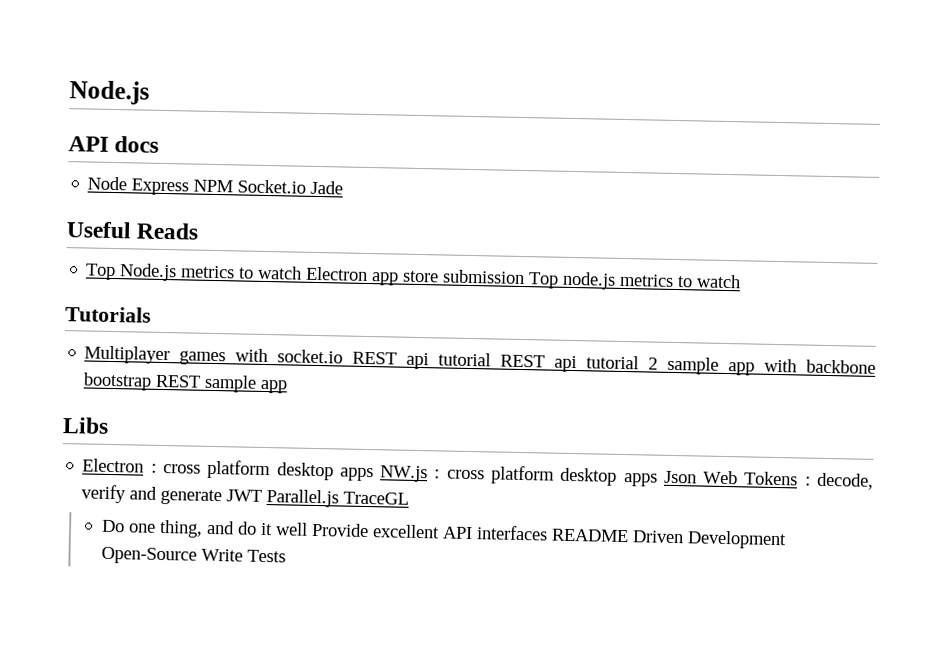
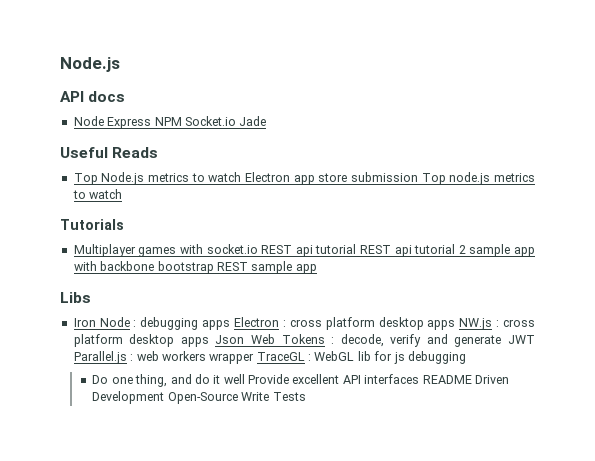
- Electron : cross platform desktop apps NW.js : cross platform desktop apps Json Web Tokens : decode, verify and generate JWT Parallel.js TraceGL
+ Iron Node : debugging apps Electron : cross platform desktop apps NW.js : cross platform desktop apps Json Web Tokens : decode, verify and generate JWT Parallel.js : web workers wrapper TraceGL : WebGL lib for js debugging

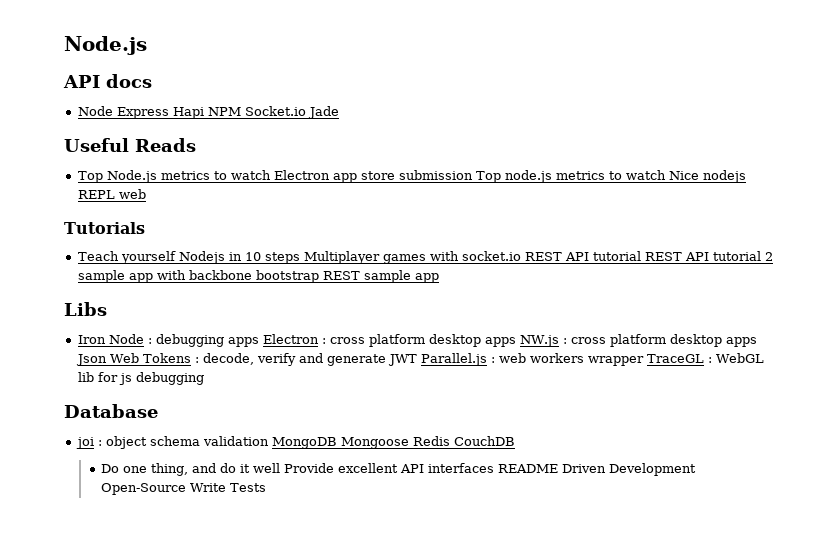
- Node Express NPM Socket.io Jade
+ Node Express Hapi NPM Socket.io Jade
- Top Node.js metrics to watch Electron app store submission Top node.js metrics to watch
+ Top Node.js metrics to watch Electron app store submission Top node.js metrics to watch Nice nodejs REPL web
  Tutorials
- Multiplayer games with socket.io REST api tutorial REST api tutorial 2 sample app with backbone bootstrap REST sample app
+ Teach yourself Nodejs in 10 steps Multiplayer games with socket.io REST API tutorial REST API tutorial 2 sample app with backbone bootstrap REST sample app
+ Database
+ joi : object schema validation MongoDB Mongoose Redis CouchDB

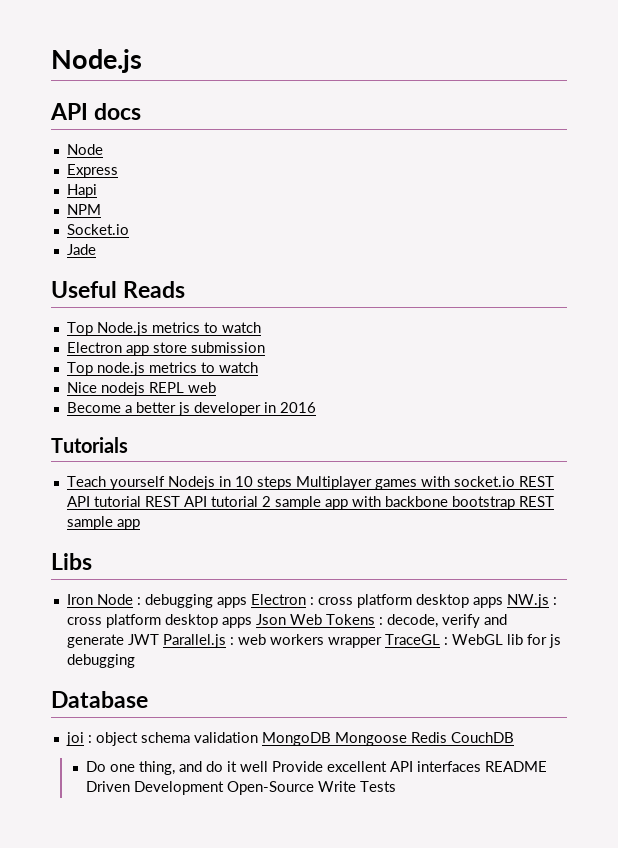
  API docs
- Node Express Hapi NPM Socket.io Jade
+ Node
+ Express
+ Hapi
+ NPM
+ Socket.io
+ Jade
- Top Node.js metrics to watch Electron app store submission Top node.js metrics to watch Nice nodejs REPL web
+ Top Node.js metrics to watch
+ Electron app store submission
+ Top node.js metrics to watch
+ Nice nodejs REPL web
+ Become a better js developer in 2016

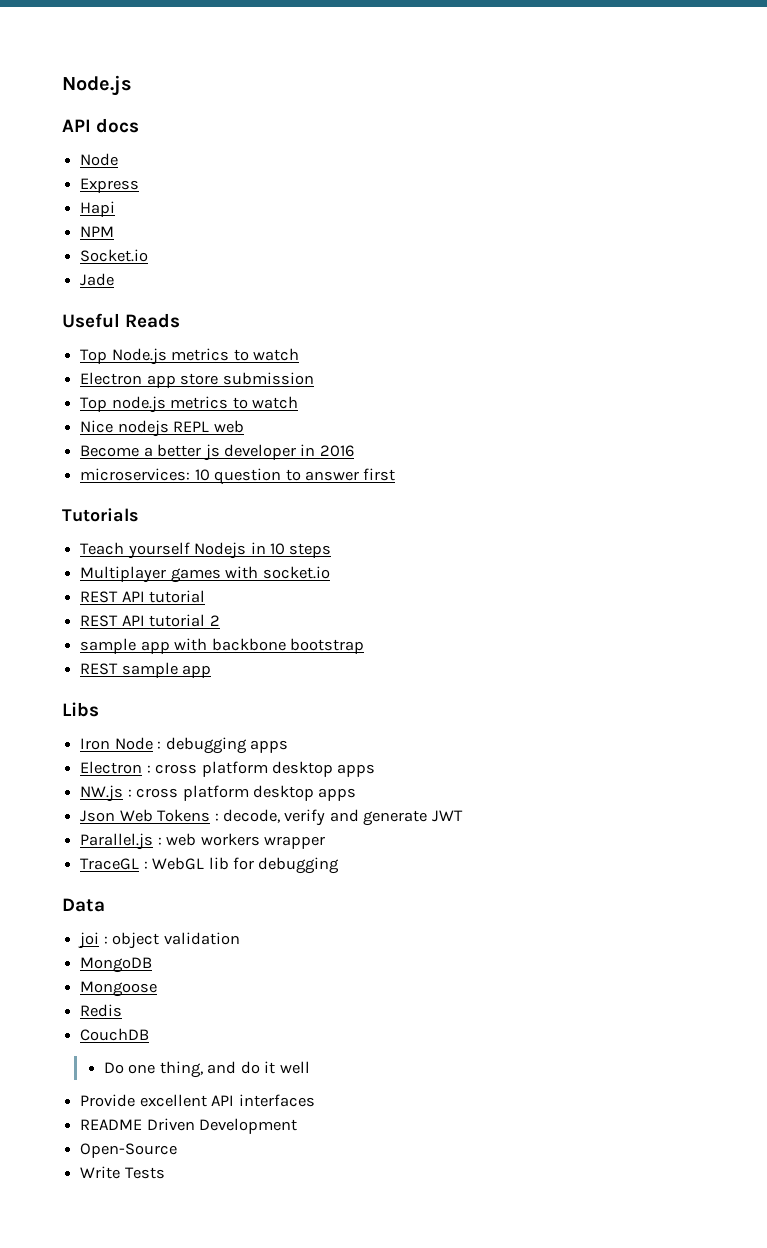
+ microservices: 10 question to answer first
- Teach yourself Nodejs in 10 steps Multiplayer games with socket.io REST API tutorial REST API tutorial 2 sample app with backbone bootstrap REST sample app
+ Teach yourself Nodejs in 10 steps
+ Multiplayer games with socket.io
+ REST API tutorial
+ REST API tutorial 2
+ sample app with backbone bootstrap
+ REST sample app
- Iron Node : debugging apps Electron : cross platform desktop apps NW.js : cross platform desktop apps Json Web Tokens : decode, verify and generate JWT Parallel.js : web workers wrapper TraceGL : WebGL lib for js debugging
+ Iron Node : debugging apps
+ Electron : cross platform desktop apps
+ NW.js : cross platform desktop apps
+ Json Web Tokens : decode, verify and generate JWT
+ Parallel.js : web workers wrapper
+ TraceGL : WebGL lib for debugging
- Database
+ Data
- joi : object schema validation MongoDB Mongoose Redis CouchDB
+ joi : object validation
+ MongoDB
+ Mongoose
+ Redis
+ CouchDB
- Do one thing, and do it well Provide excellent API interfaces README Driven Development Open-Source Write Tests
+ Do one thing, and do it well
+ Provide excellent API interfaces
+ README Driven Development
+ Open-Source
+ Write Tests

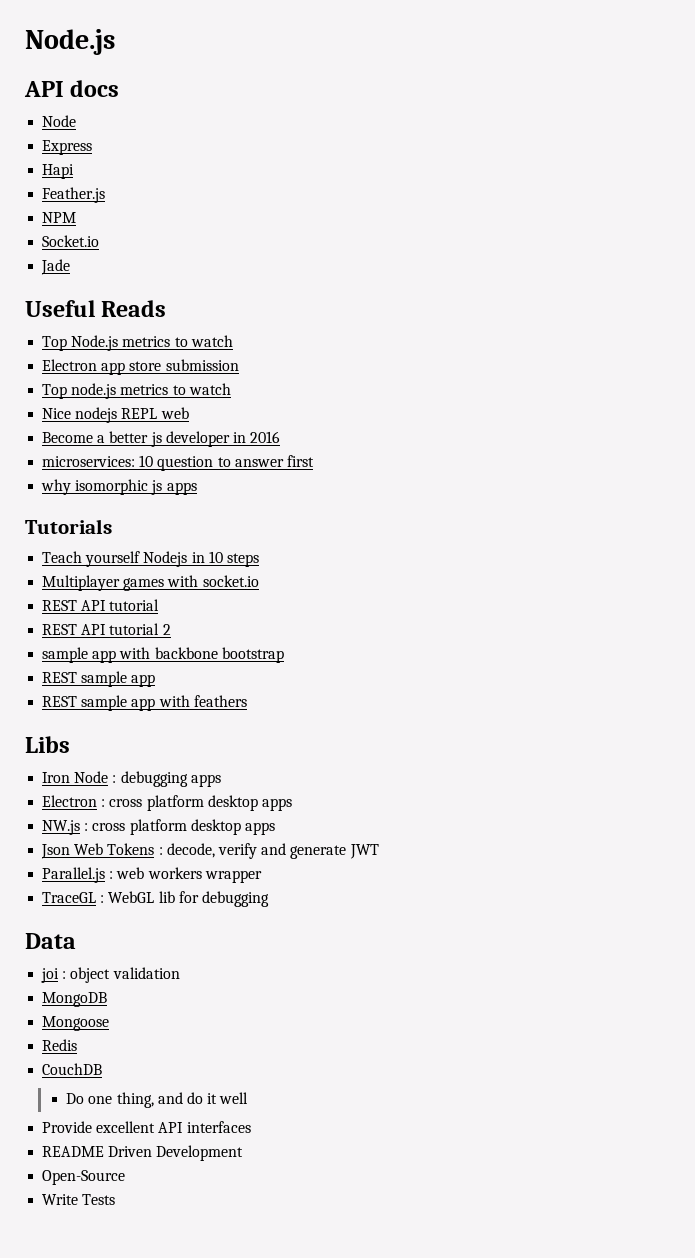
+ Feather.js
+ why isomorphic js apps
+ REST sample app with feathers

